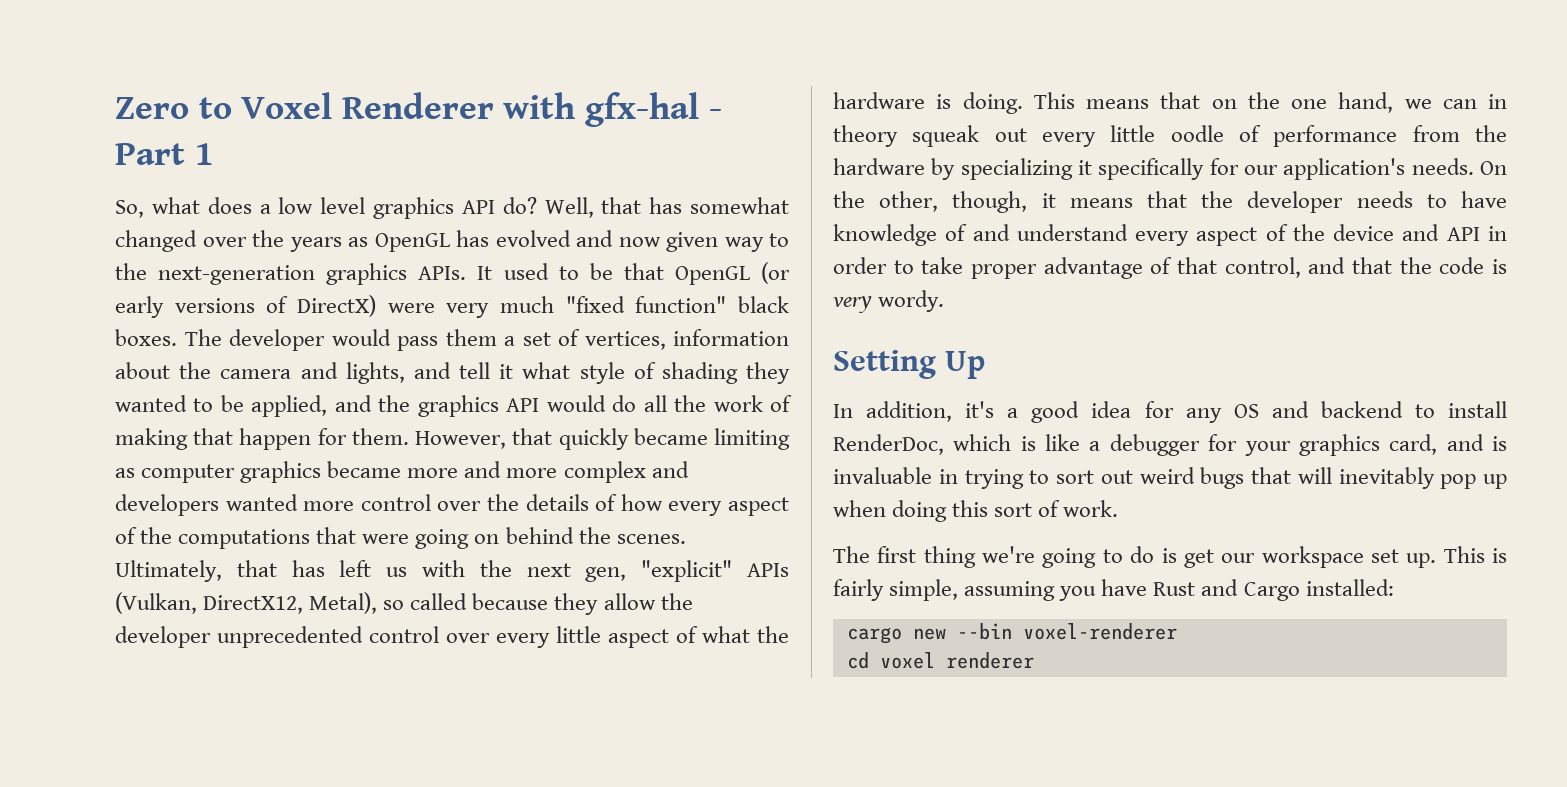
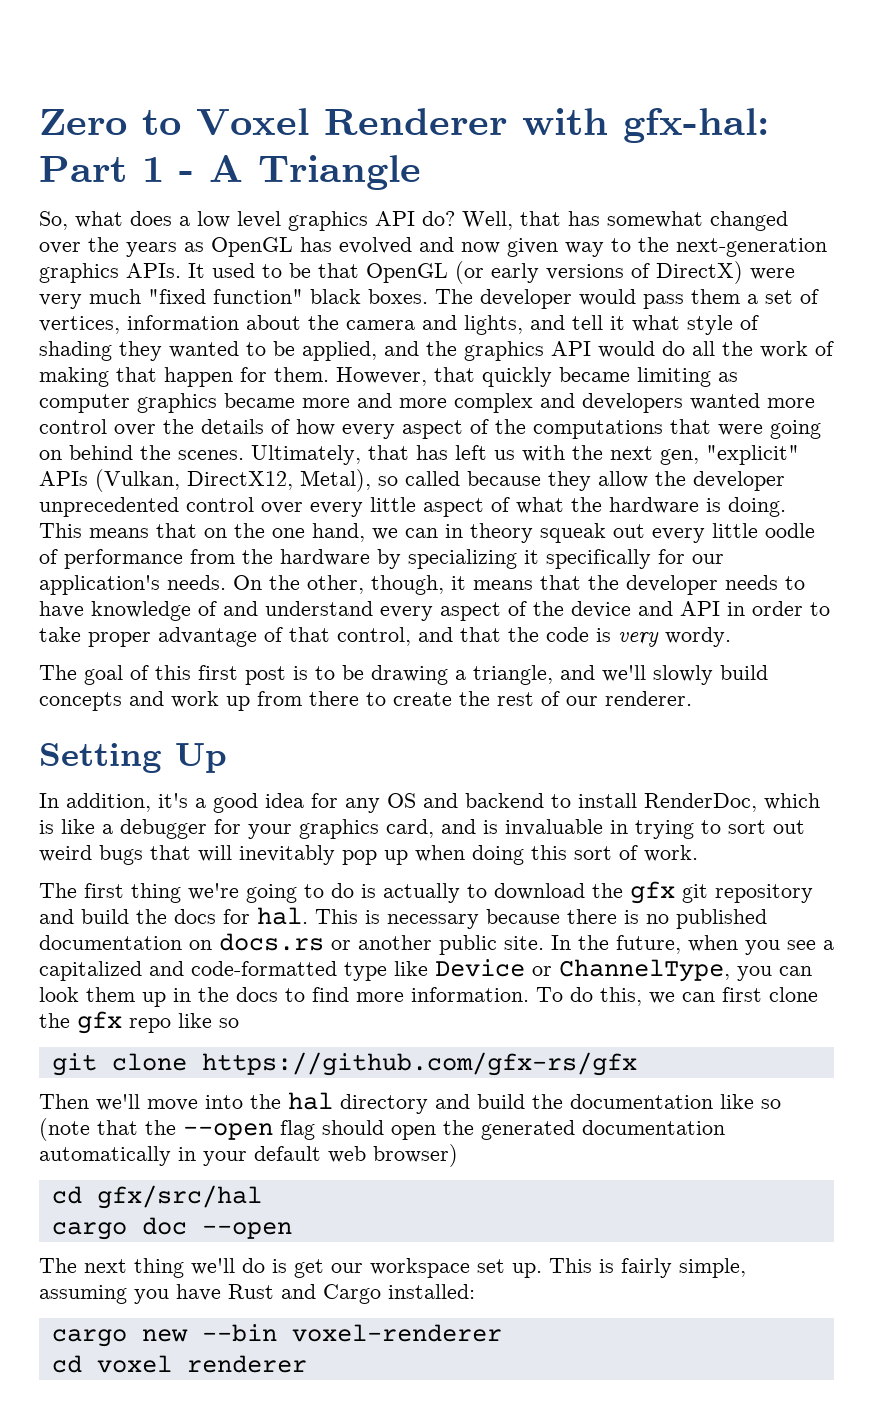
- Zero to Voxel Renderer with gfx-hal - Part 1
+ Zero to Voxel Renderer with gfx-hal: Part 1 - A Triangle
+ The goal of this first post is to be drawing a triangle, and we'll slowly build concepts and work up from there to create the rest of our renderer.
- The first thing we're going to do is get our workspace set up.
+ The first thing we're going to do is actually to download the gfx git repository and build the docs for hal. This is necessary because there is no published documentation on docs.rs or another public site. In the future, when you see a capitalized and code-formatted type like Device or ChannelType, you can look them up in the docs to find more information. To do this, we can first clone the gfx repo like so
+ git clone https://github.com/gfx-rs/gfx
+ Then we'll move into the hal directory and build the documentation like so (note that the --open flag should open the generated documentation automatically in your default web browser)
+ cd gfx/src/hal
+ cargo doc --open
+ The next thing we'll do is get our workspace set up.

